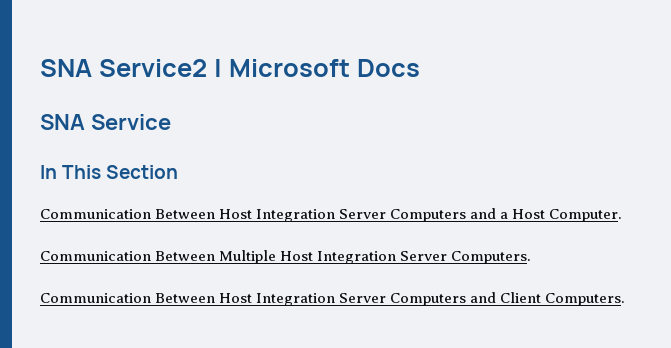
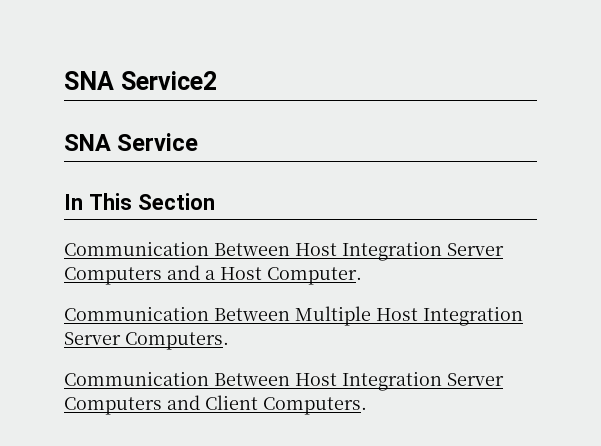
- SNA Service2 | Microsoft Docs
+ SNA Service2

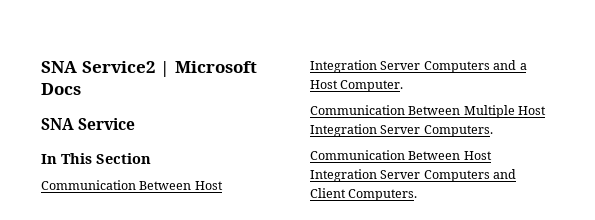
- SNA Service2
+ SNA Service2 | Microsoft Docs

